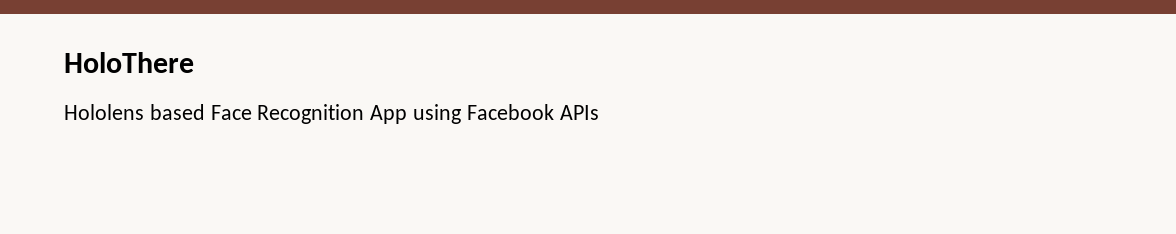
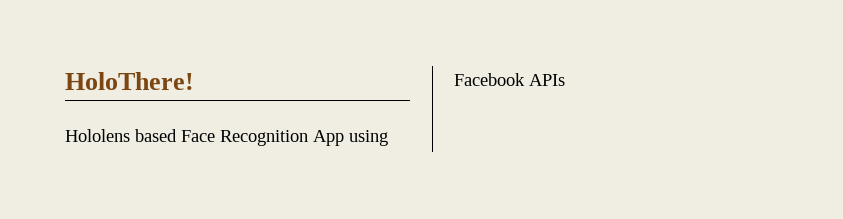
- HoloThere
+ HoloThere!

